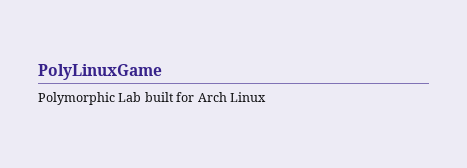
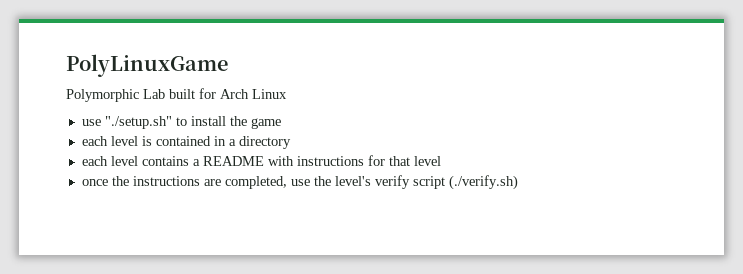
+ use "./setup.sh" to install the game
+ each level is contained in a directory
+ each level contains a README with instructions for that level
+ once the instructions are completed, use the level's verify script (./verify.sh)

